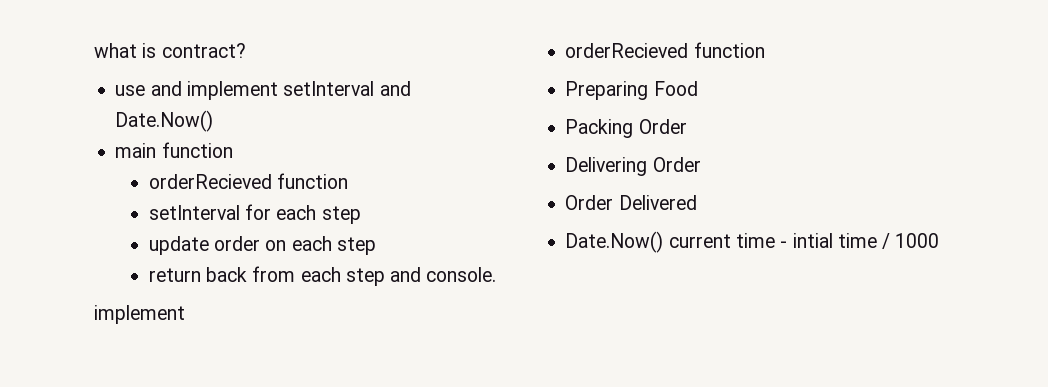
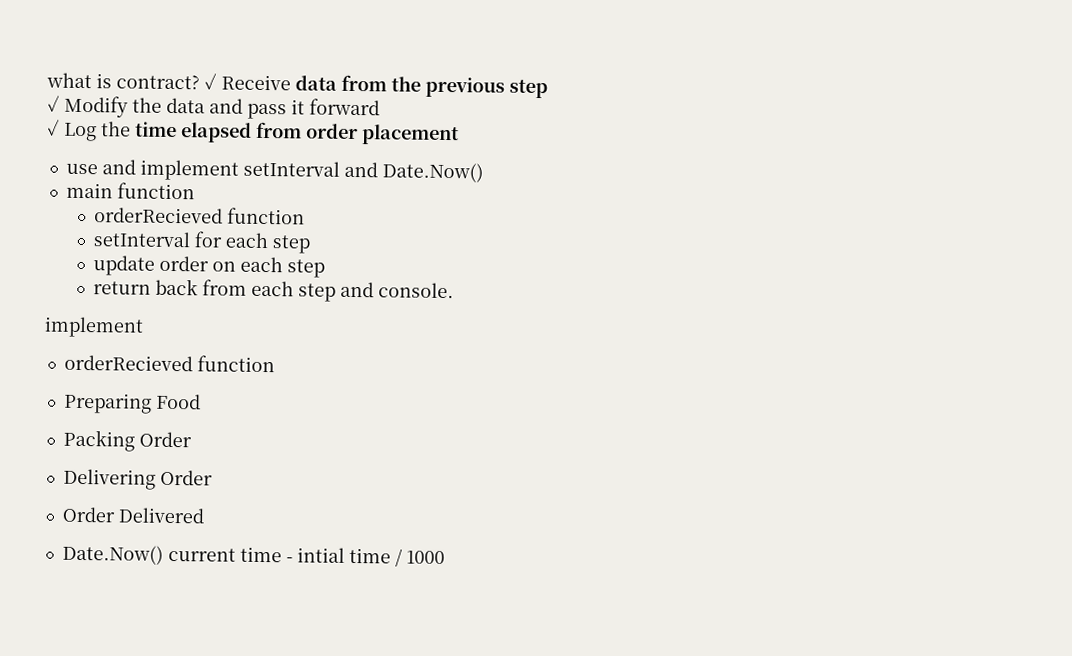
+ ✓ Receive data from the previous step
+ ✓ Modify the data and pass it forward
+ ✓ Log the time elapsed from order placement

